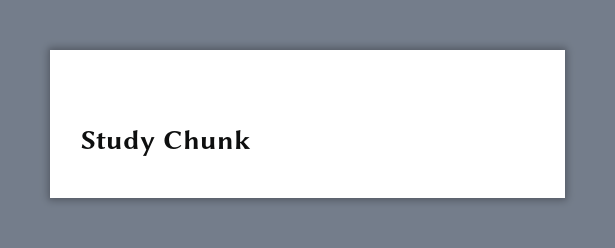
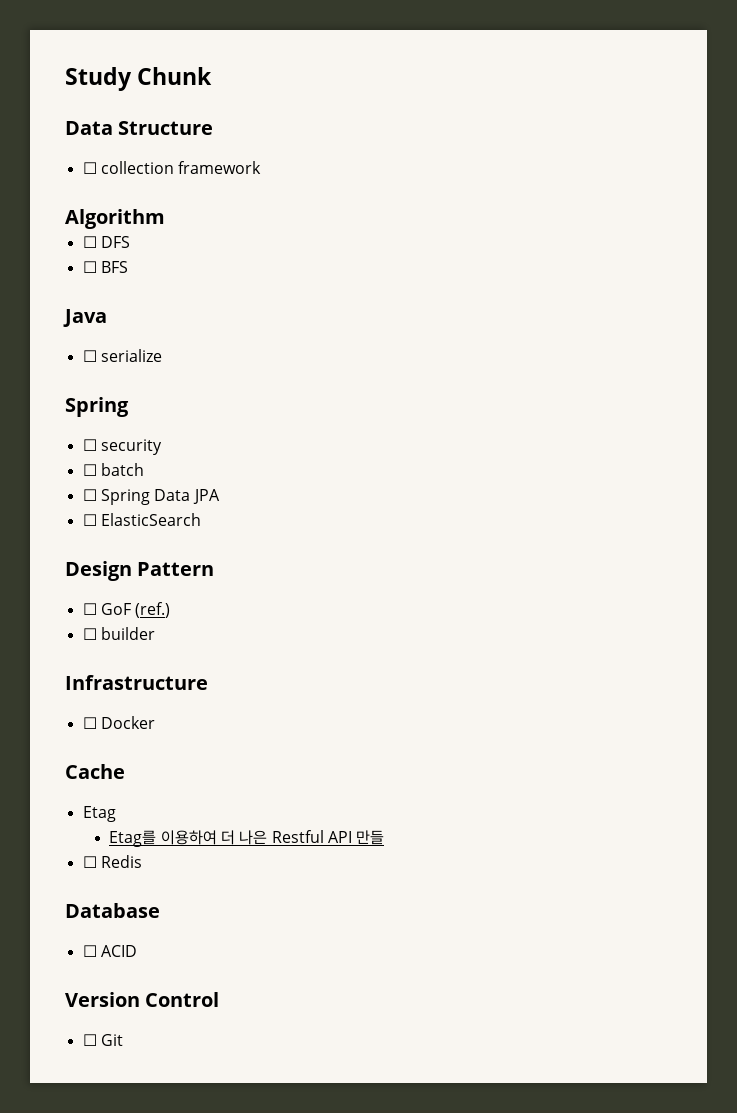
+ Data Structure
+ ☐ collection framework
+ Algorithm
+ ☐ DFS
+ ☐ BFS
+ Java
+ ☐ serialize
+ Spring
+ ☐ security
+ ☐ batch
+ ☐ Spring Data JPA
+ ☐ ElasticSearch
+ Design Pattern
+ ☐ GoF (ref.)
+ ☐ builder
+ Infrastructure
+ ☐ Docker
+ Cache
+ Etag
+ Etag를 이용하여 더 나은 Restful API 만들
+ ☐ Redis
+ Database
+ ☐ ACID
+ Version Control
+ ☐ Git

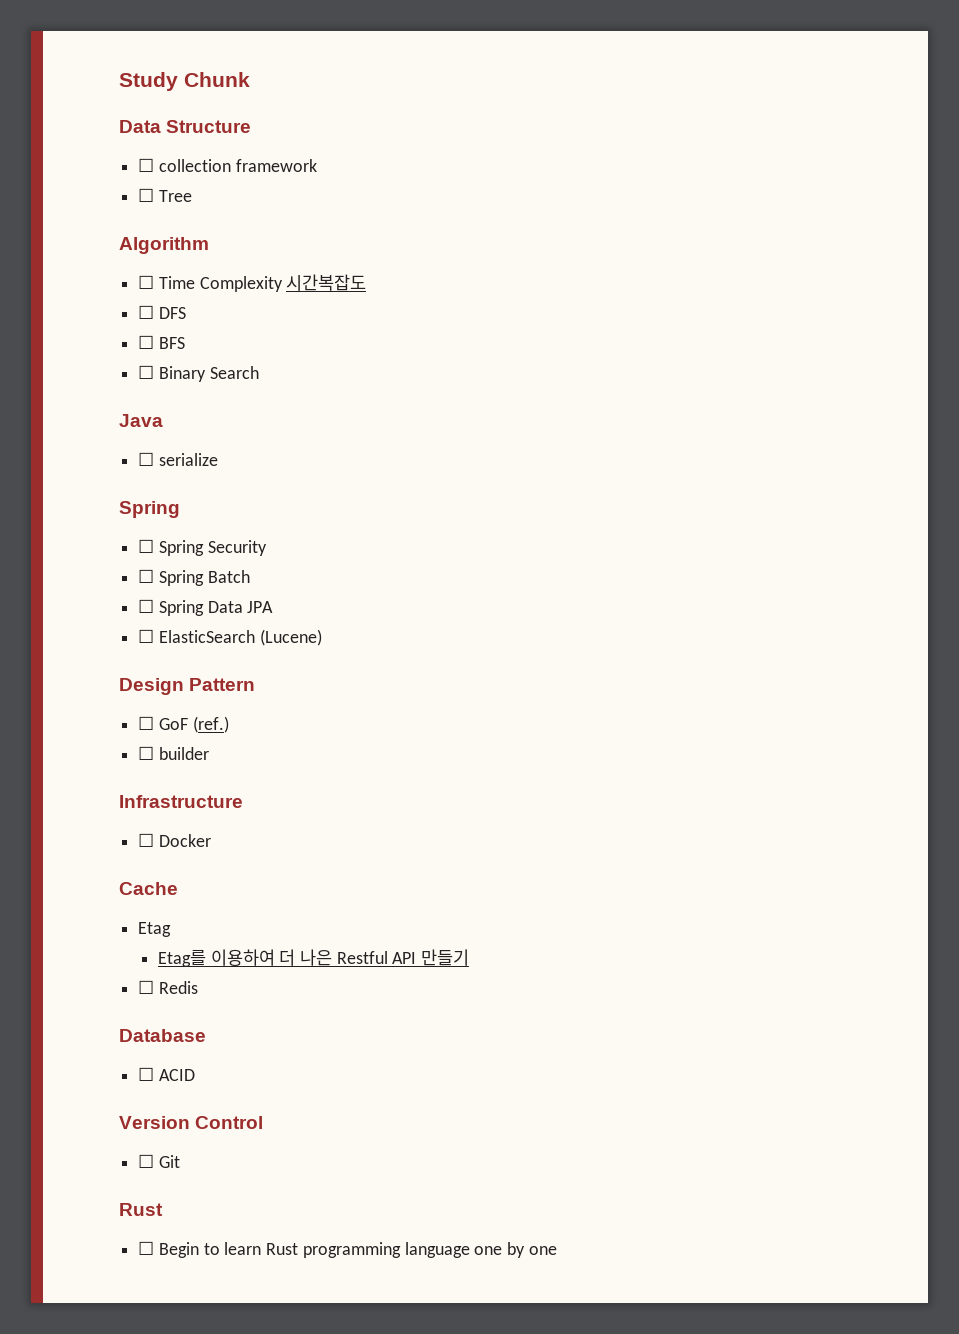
+ ☐ Tree
+ ☐ Time Complexity 시간복잡도
+ ☐ Binary Search
- ☐ security
- ☐ batch
+ ☐ Spring Security
+ ☐ Spring Batch
- ☐ ElasticSearch
+ ☐ ElasticSearch (Lucene)
- Etag를 이용하여 더 나은 Restful API 만들
+ Etag를 이용하여 더 나은 Restful API 만들기
  ☐ Git
+ Rust
+ ☐ Begin to learn Rust programming language one by one

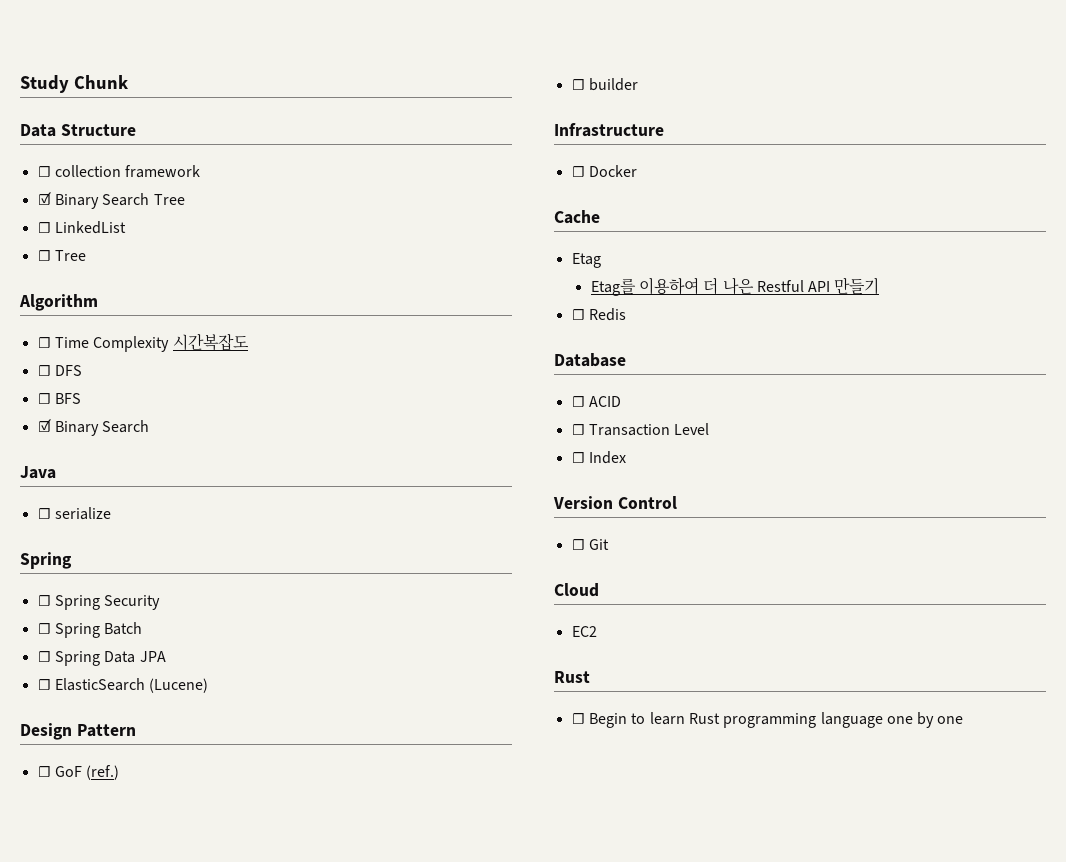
+ ☑ Binary Search Tree
+ ☐ LinkedList
  ☐ BFS
- ☐ Binary Search
+ ☑ Binary Search
+ ☐ Transaction Level
+ ☐ Index
+ Cloud
+ EC2

